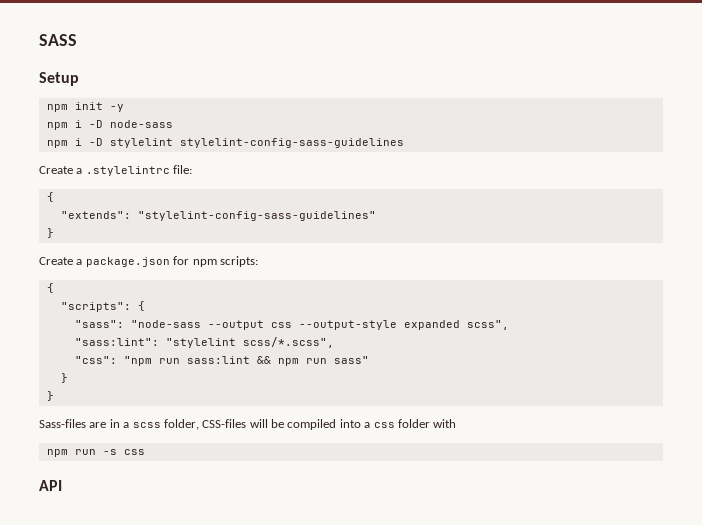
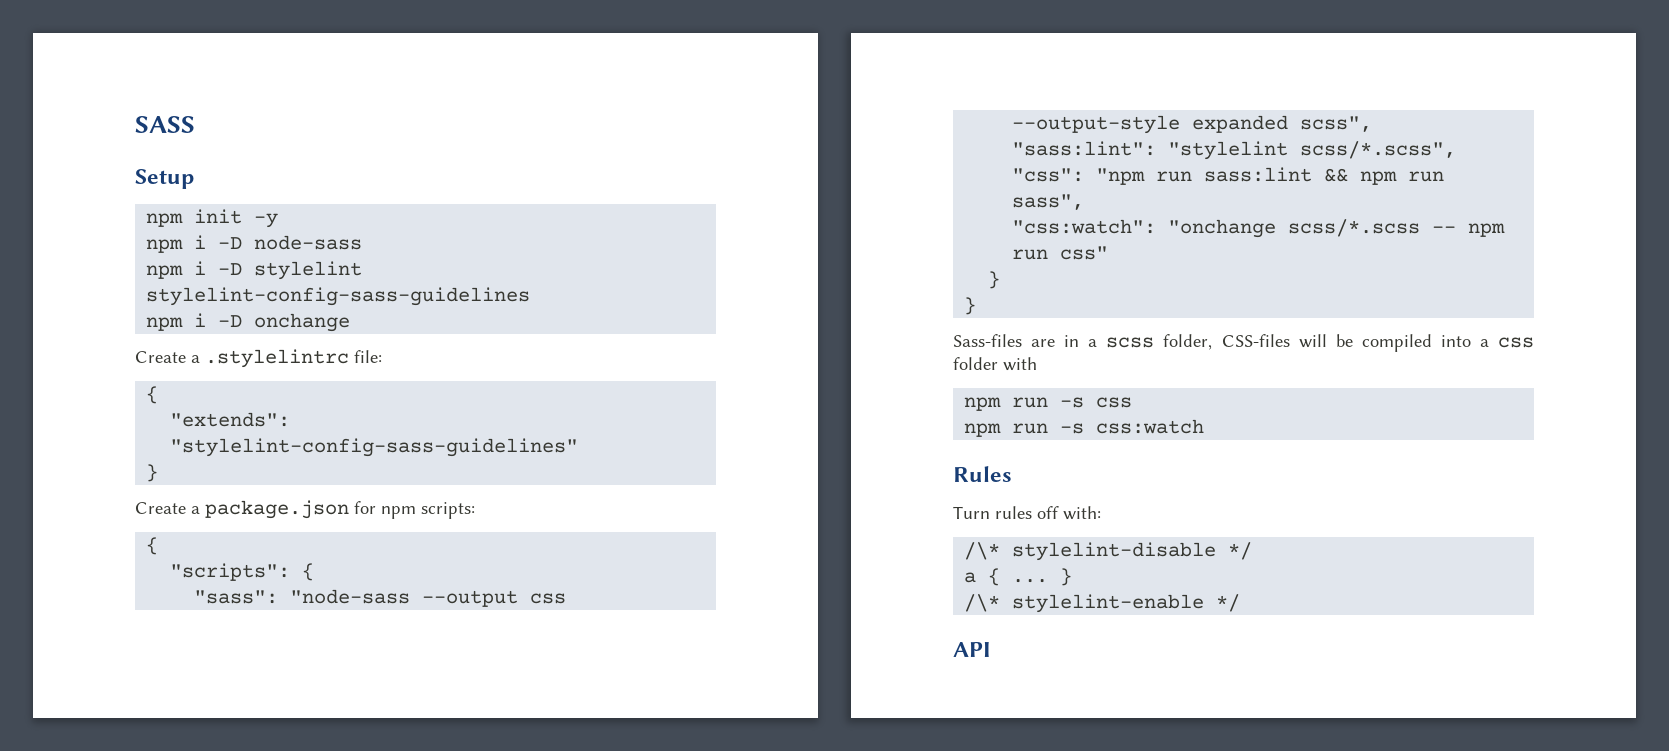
+ npm i -D onchange
- "css": "npm run sass:lint && npm run sass"
+ "css": "npm run sass:lint && npm run sass",
+ "css:watch": "onchange scss/*.scss -- npm run css"
+ npm run -s css:watch
+ Rules
+ Turn rules off with:
+ /\* stylelint-disable */
+ a { ... }
+ /\* stylelint-enable */

